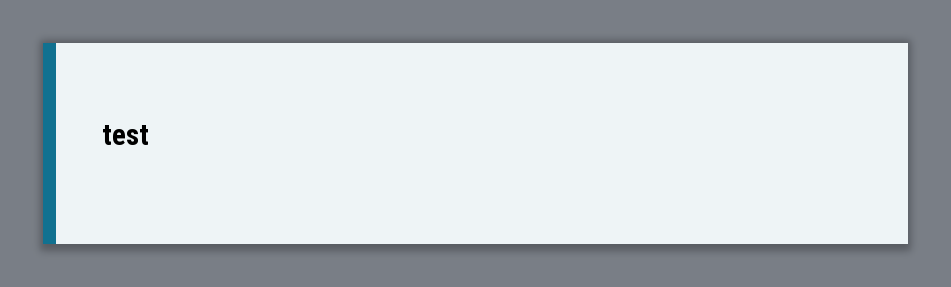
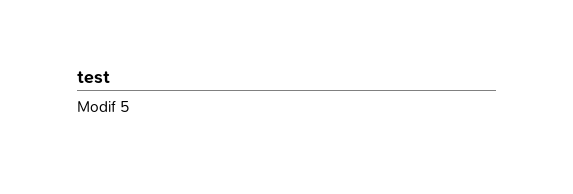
+ Modif 5

